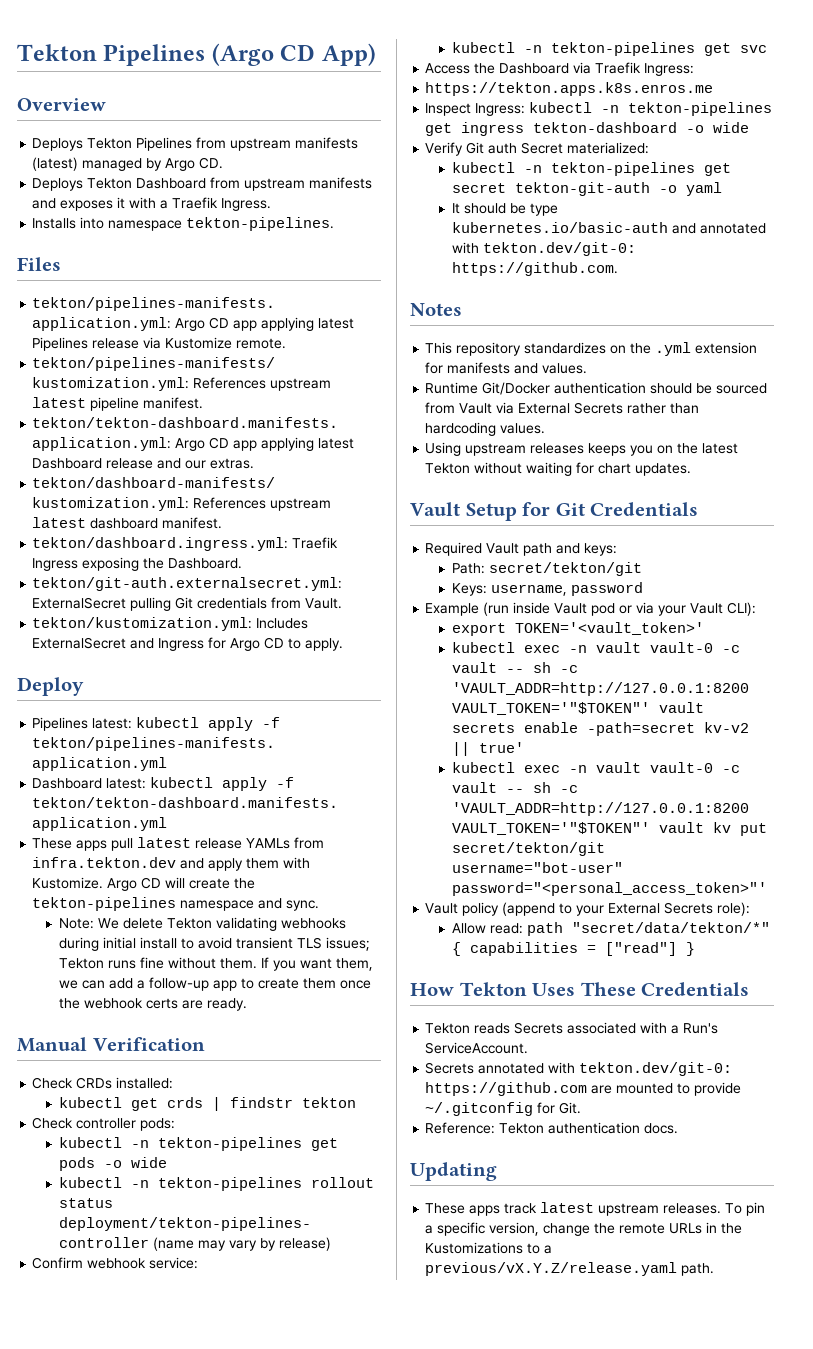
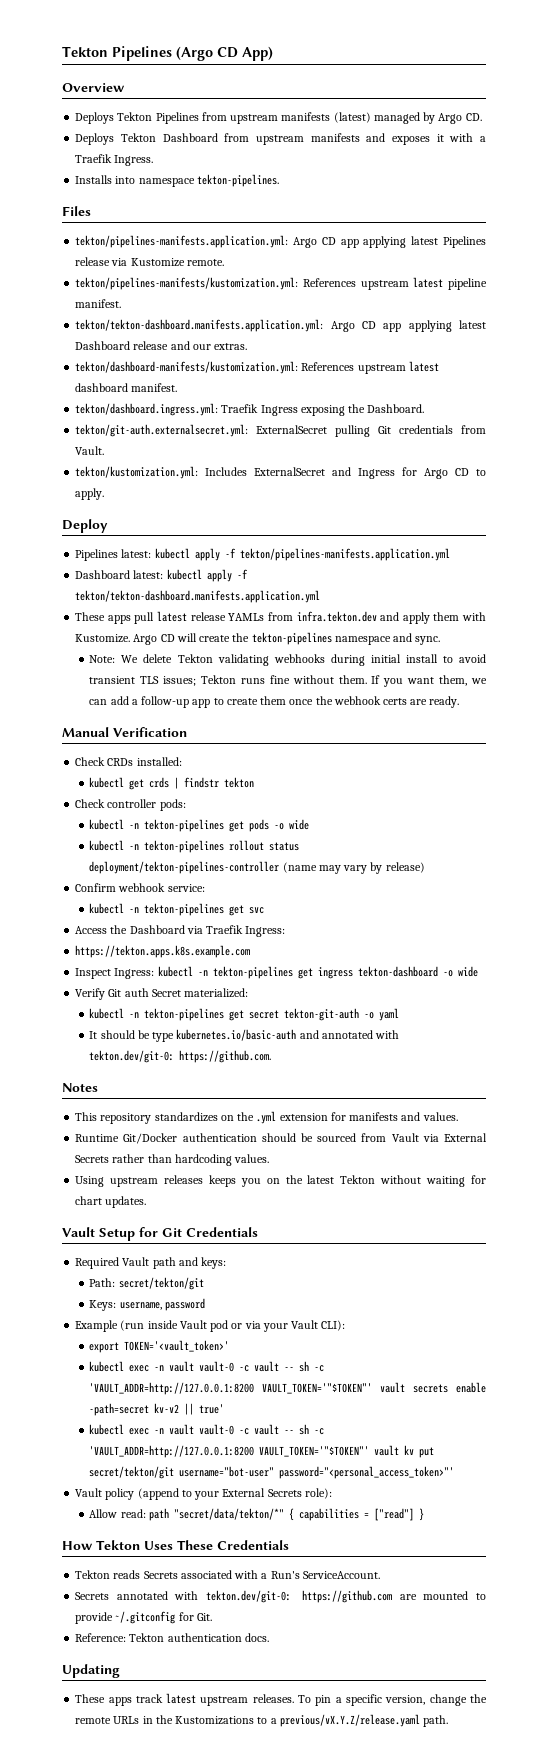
- https://tekton.apps.k8s.enros.me
+ https://tekton.apps.k8s.example.com

